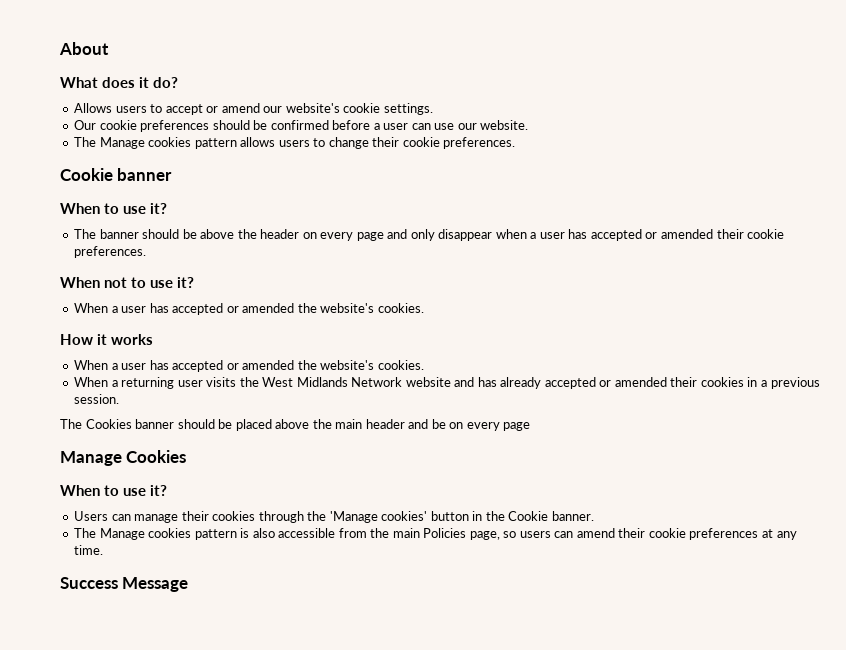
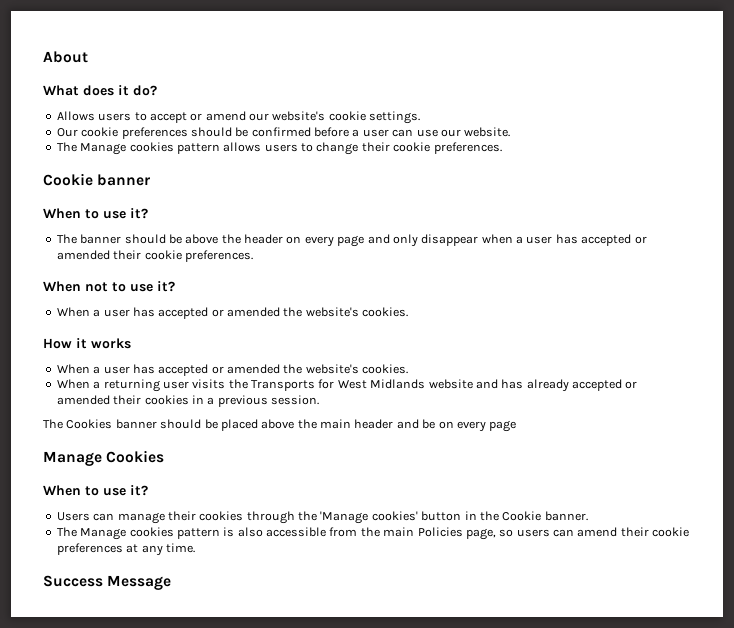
- When a returning user visits the West Midlands Network website and has already accepted or amended their cookies in a previous session.
+ When a returning user visits the Transports for West Midlands website and has already accepted or amended their cookies in a previous session.

